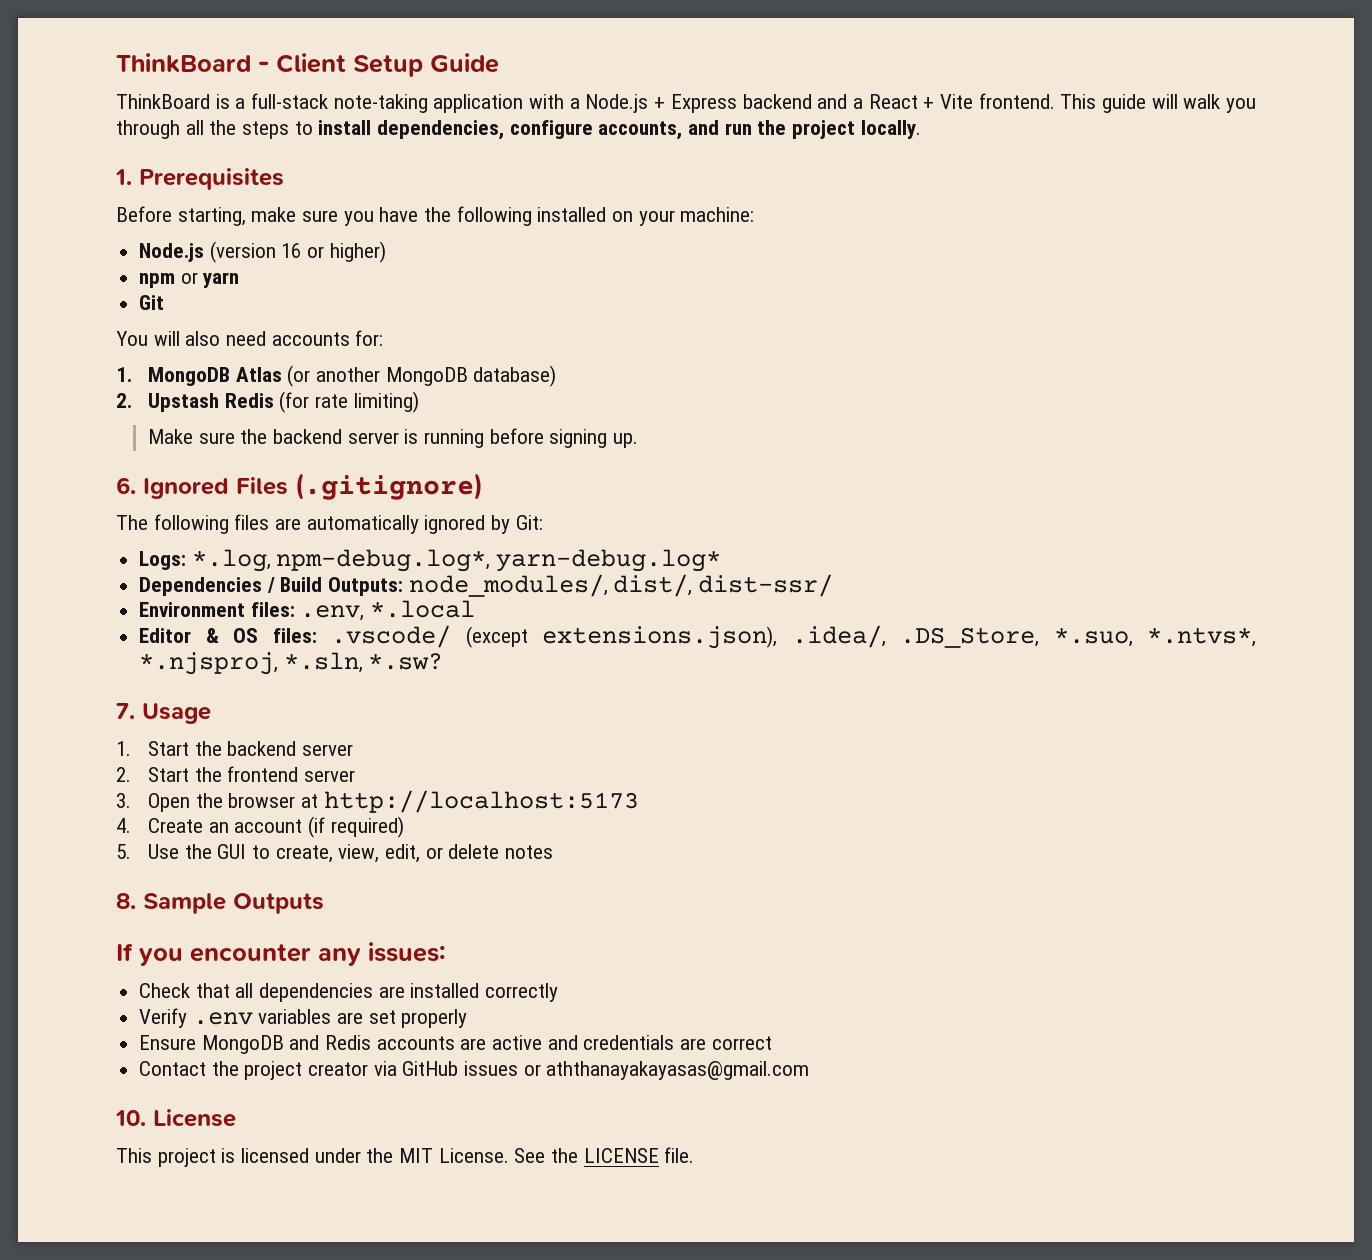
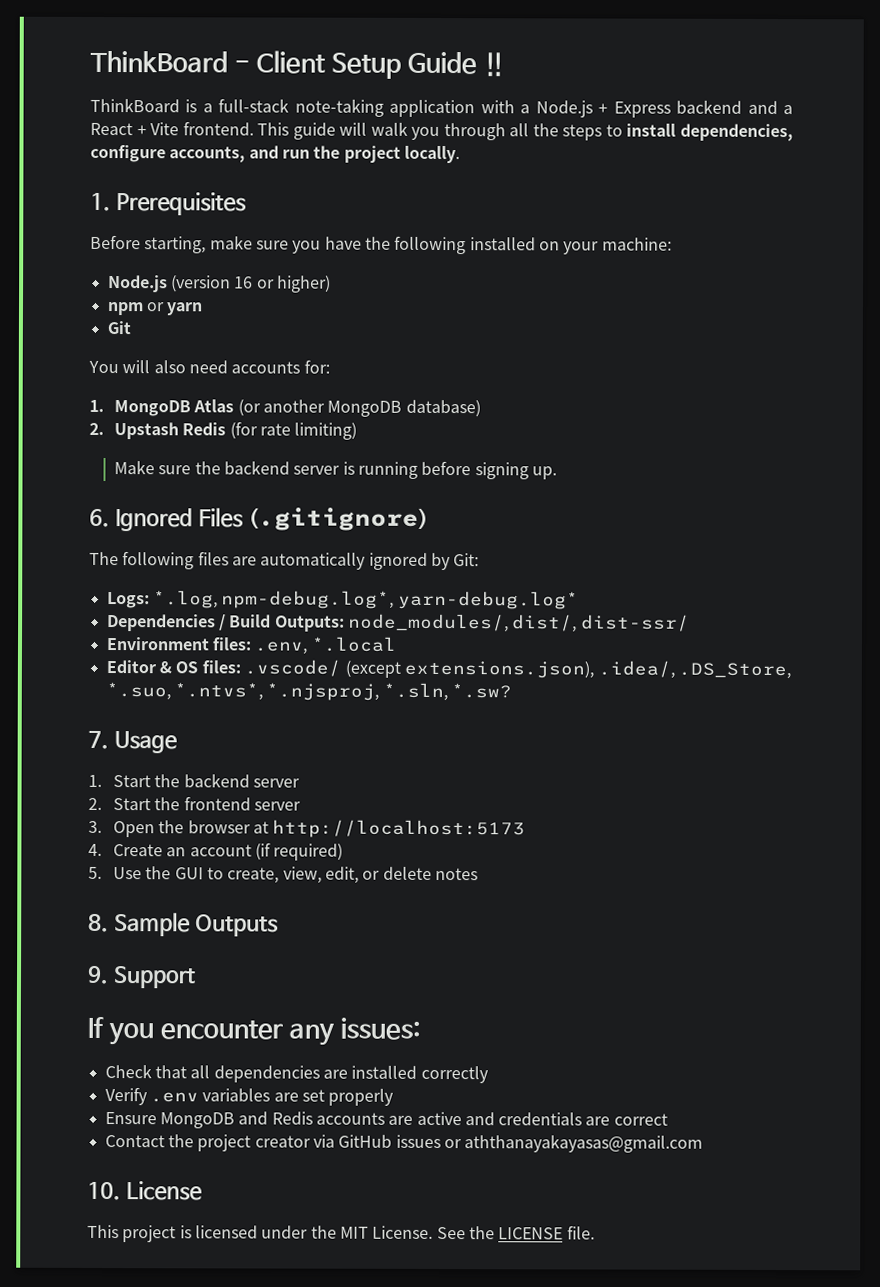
- ThinkBoard - Client Setup Guide
+ ThinkBoard - Client Setup Guide ‼
+ 9. Support

